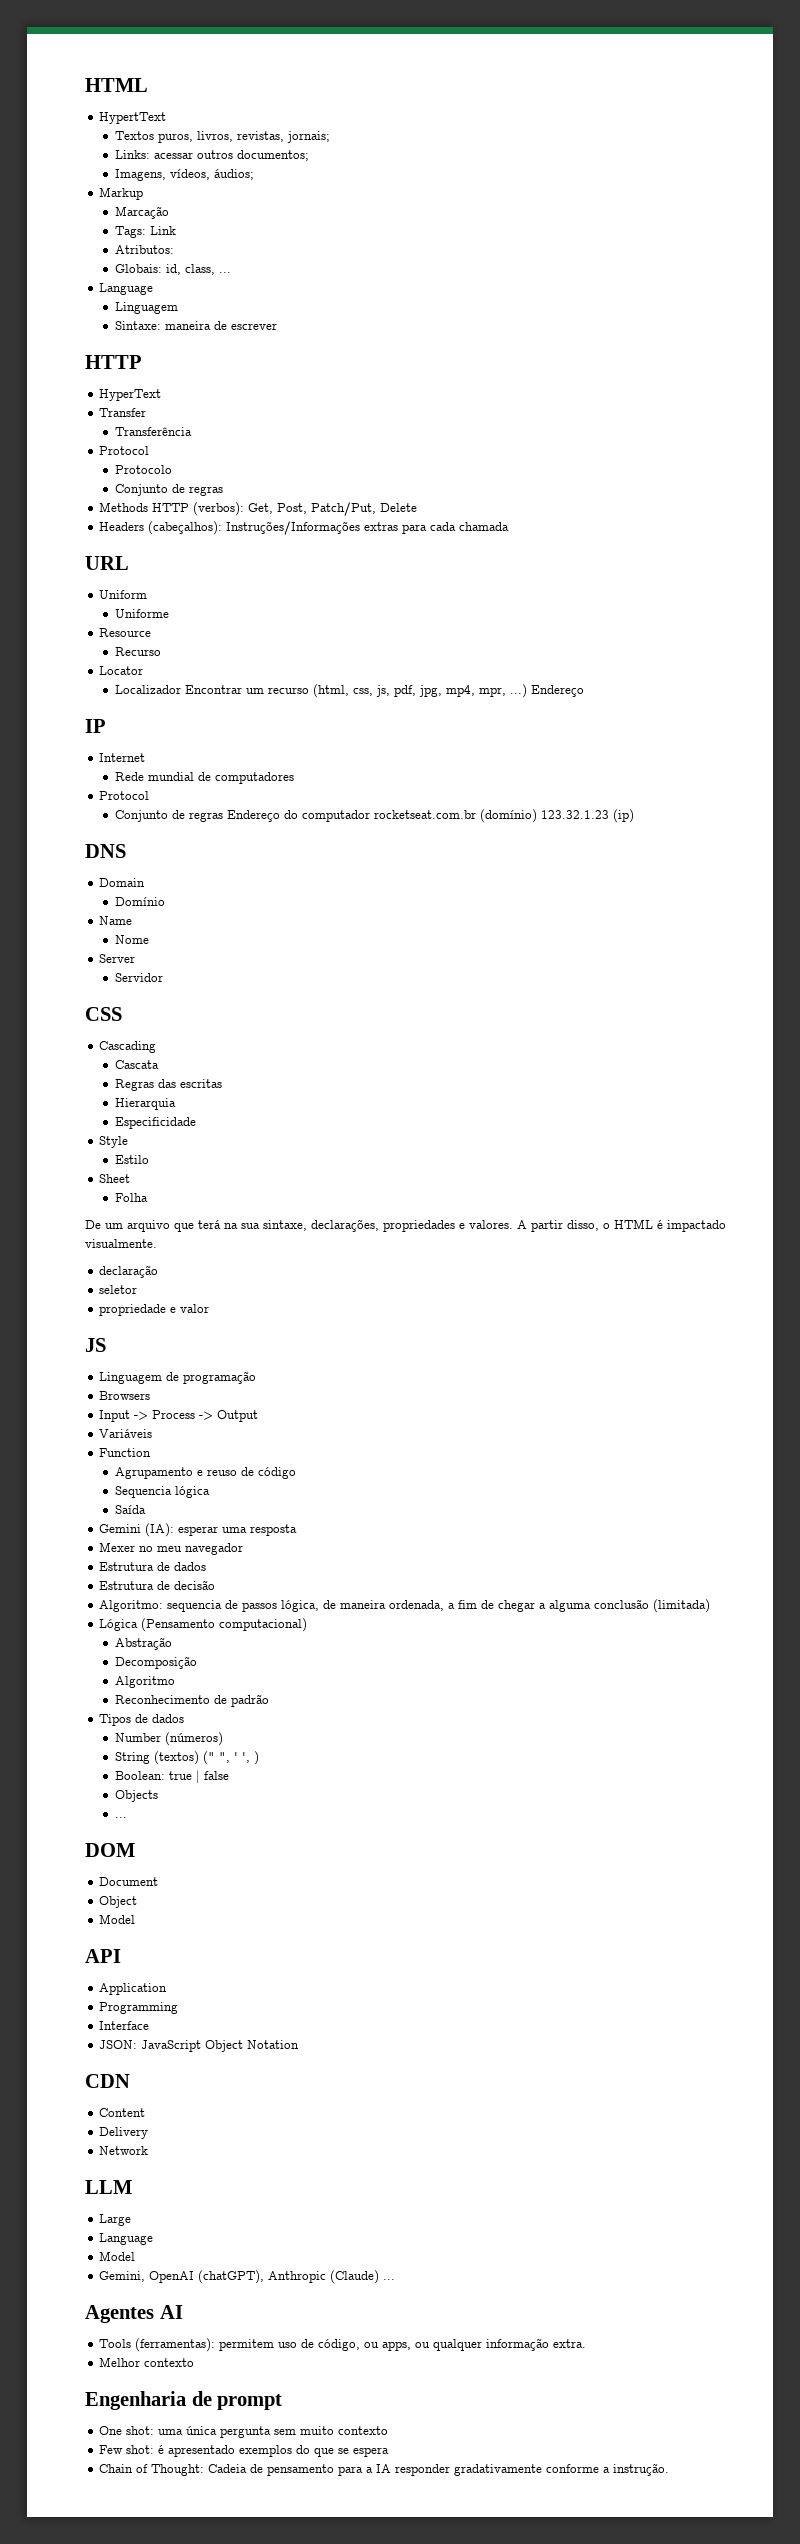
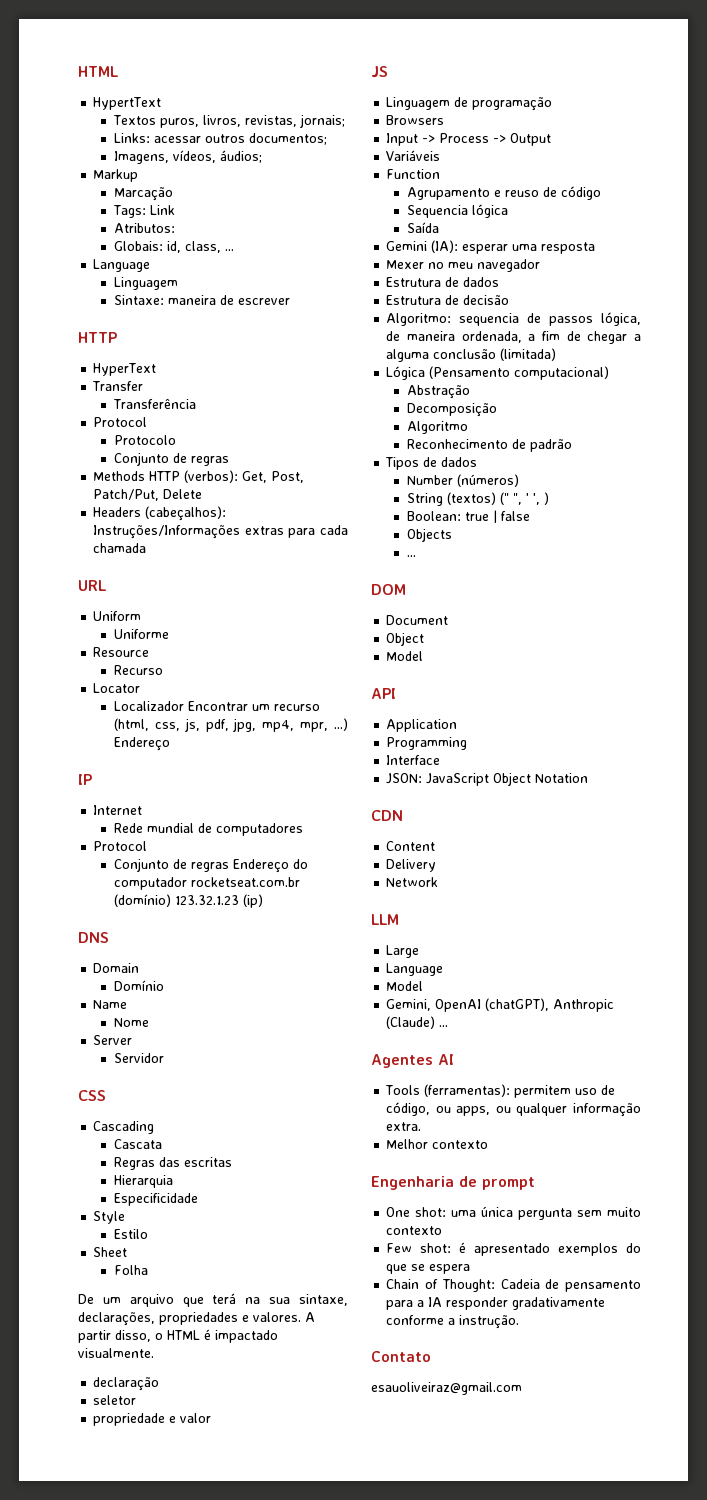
+ Contato
+ esauoliveiraz@gmail.com

